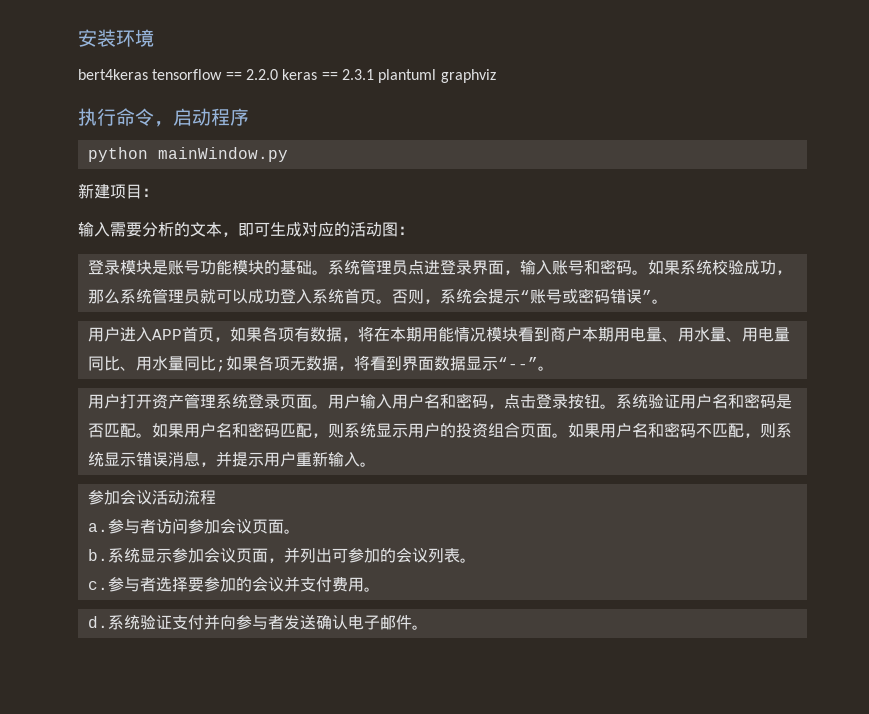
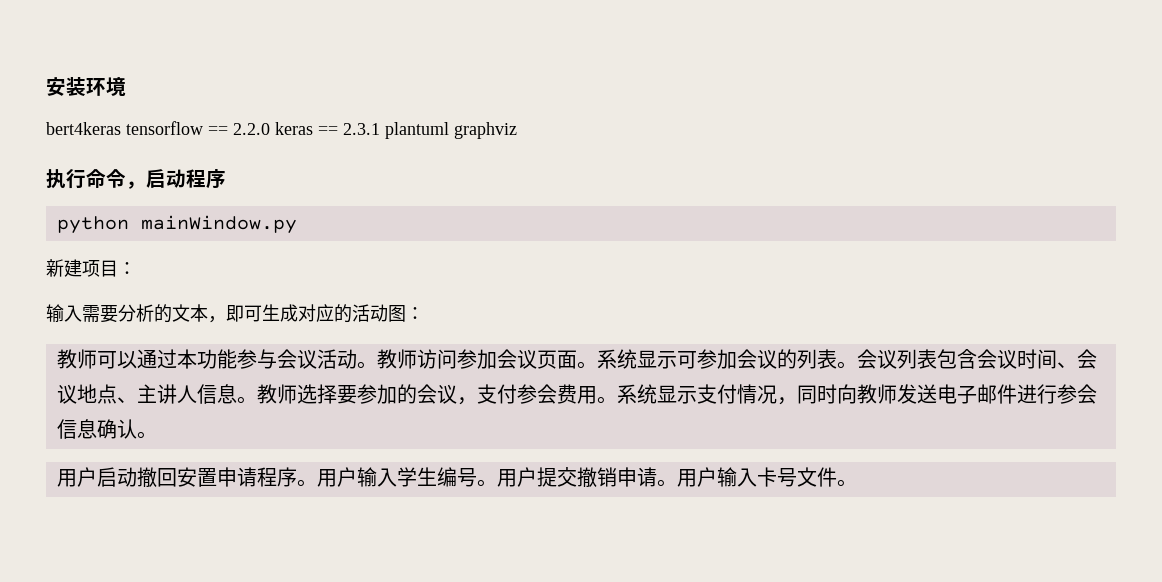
- 登录模块是账号功能模块的基础。系统管理员点进登录界面，输入账号和密码。如果系统校验成功，那么系统管理员就可以成功登入系统首页。否则，系统会提示“账号或密码错误”。
- 用户进入APP首页，如果各项有数据，将在本期用能情况模块看到商户本期用电量、用水量、用电量同比、用水量同比;如果各项无数据，将看到界面数据显示“--”。
- 用户打开资产管理系统登录页面。用户输入用户名和密码，点击登录按钮。系统验证用户名和密码是否匹配。如果用户名和密码匹配，则系统显示用户的投资组合页面。如果用户名和密码不匹配，则系统显示错误消息，并提示用户重新输入。
- 参加会议活动流程
- a.参与者访问参加会议页面。
- b.系统显示参加会议页面，并列出可参加的会议列表。
- c.参与者选择要参加的会议并支付费用。
- d.系统验证支付并向参与者发送确认电子邮件。
+ 教师可以通过本功能参与会议活动。教师访问参加会议页面。系统显示可参加会议的列表。会议列表包含会议时间、会议地点、主讲人信息。教师选择要参加的会议，支付参会费用。系统显示支付情况，同时向教师发送电子邮件进行参会信息确认。
+ 用户启动撤回安置申请程序。用户输入学生编号。用户提交撤销申请。用户输入卡号文件。

